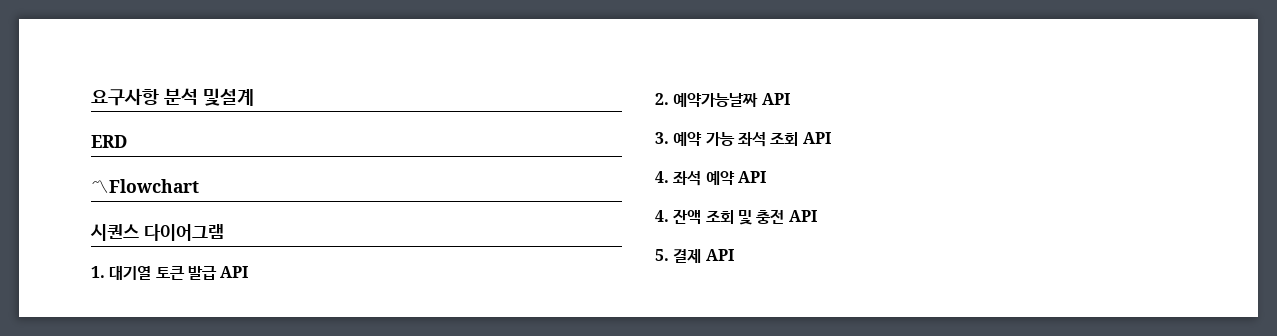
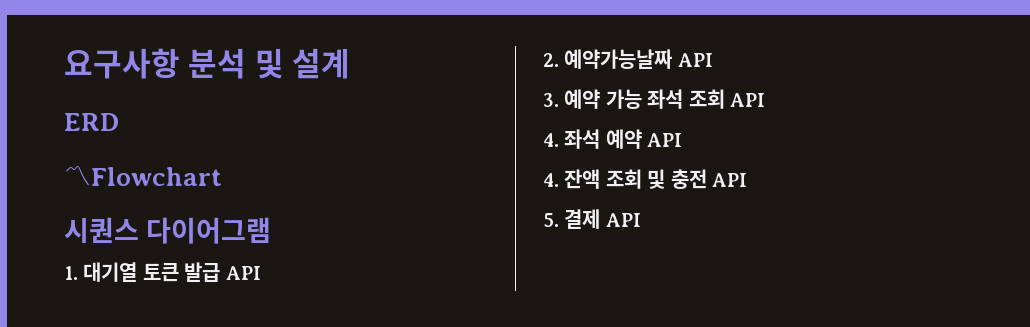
- 요구사항 분석 및설계
+ 요구사항 분석 및 설계

